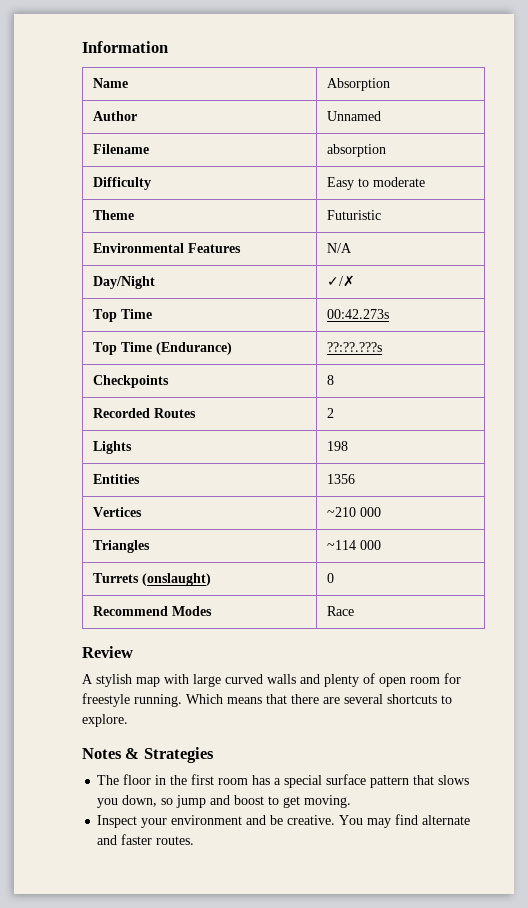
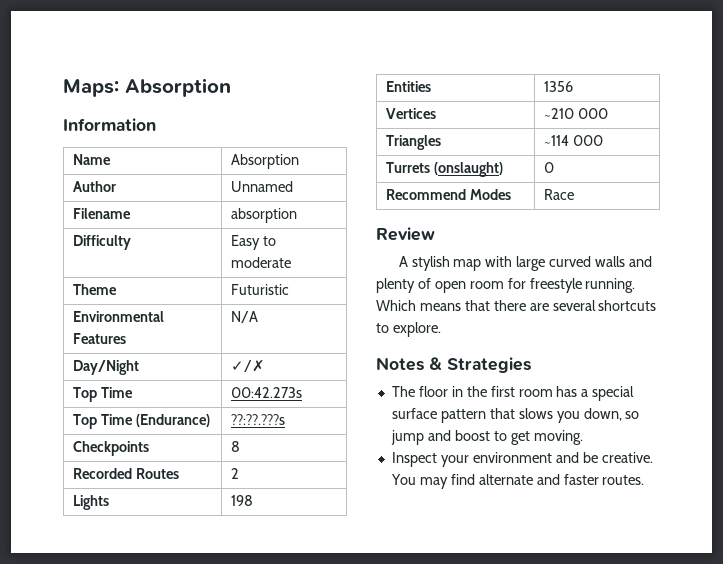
+ Maps: Absorption

